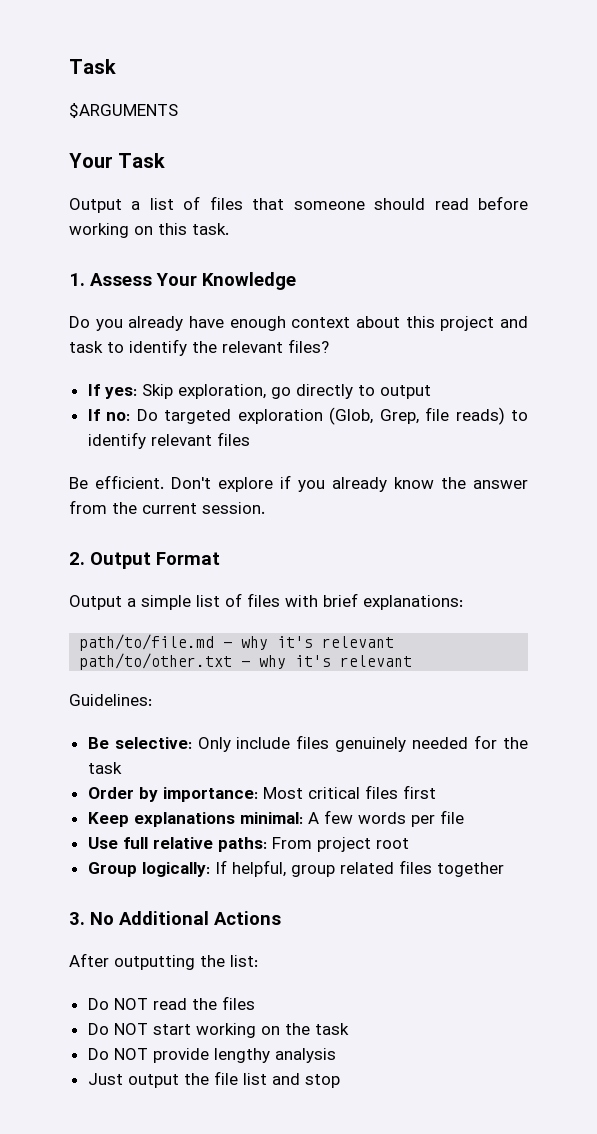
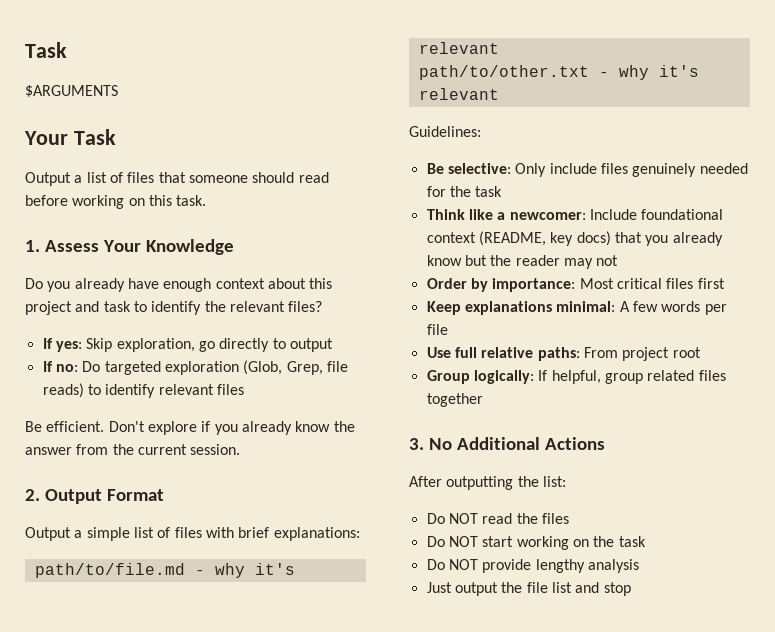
+ Think like a newcomer: Include foundational context (README, key docs) that you already know but the reader may not

